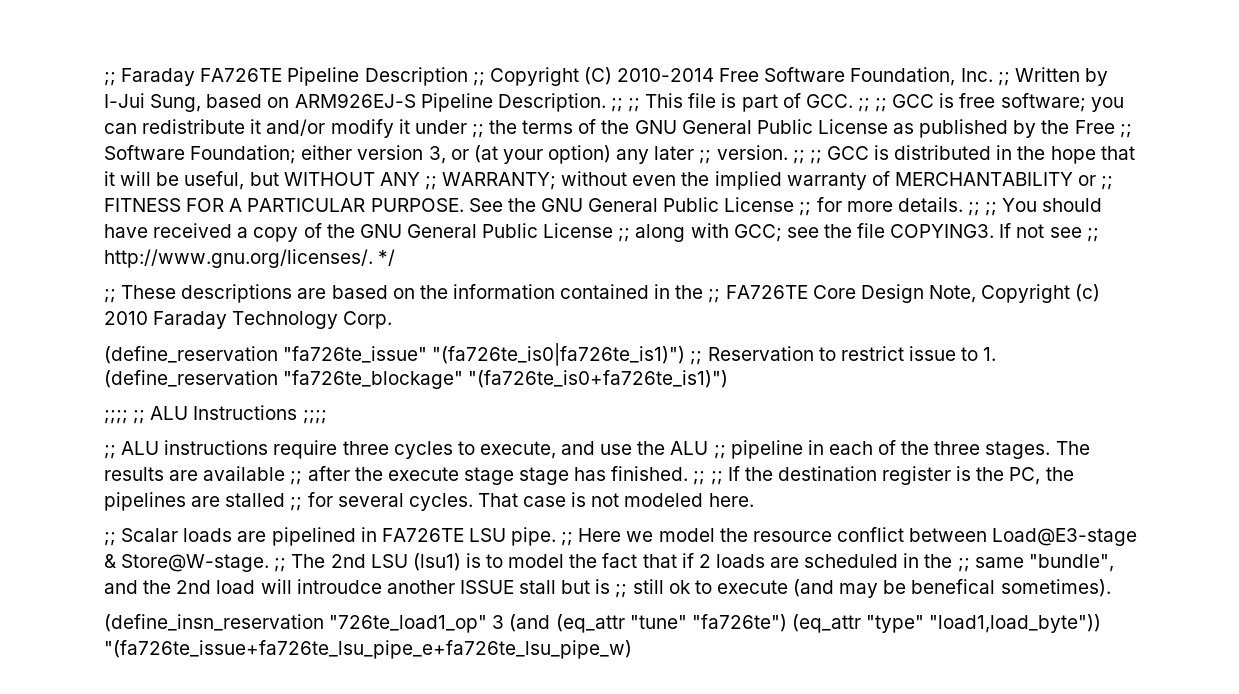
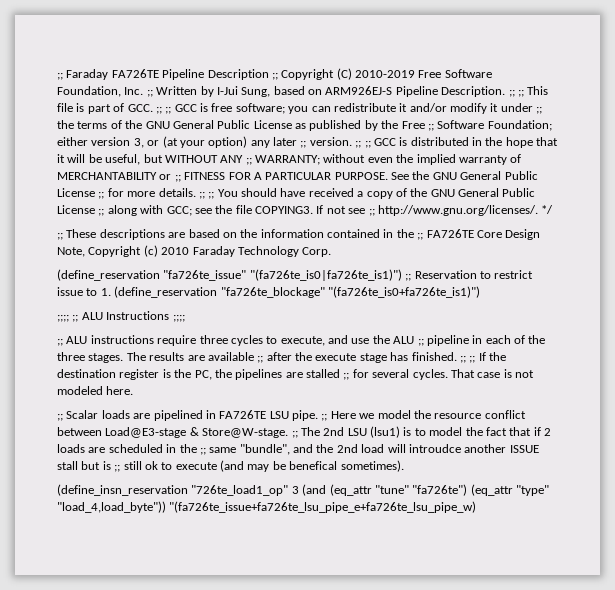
- Copyright (C) 2010-2014 Free Software Foundation, Inc. ;;
+ Copyright (C) 2010-2019 Free Software Foundation, Inc. ;;
- The results are available ;; after the execute stage stage has finished. ;; ;; If the destination register is the PC, the pipelines are stalled ;; for several cycles.
+ The results are available ;; after the execute stage has finished. ;; ;; If the destination register is the PC, the pipelines are stalled ;; for several cycles.
- (define_insn_reservation "726te_load1_op" 3 (and (eq_attr "tune" "fa726te") (eq_attr "type" "load1,load_byte")) "(fa726te_issue+fa726te_lsu_pipe_e+fa726te_lsu_pipe_w)
+ (define_insn_reservation "726te_load1_op" 3 (and (eq_attr "tune" "fa726te") (eq_attr "type" "load_4,load_byte")) "(fa726te_issue+fa726te_lsu_pipe_e+fa726te_lsu_pipe_w)

